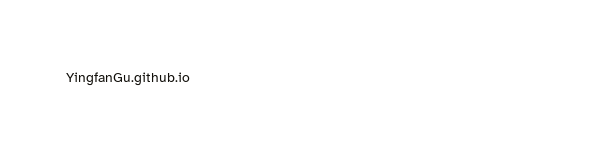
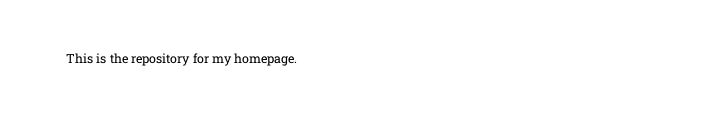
- YingfanGu.github.io
+ This is the repository for my homepage.

